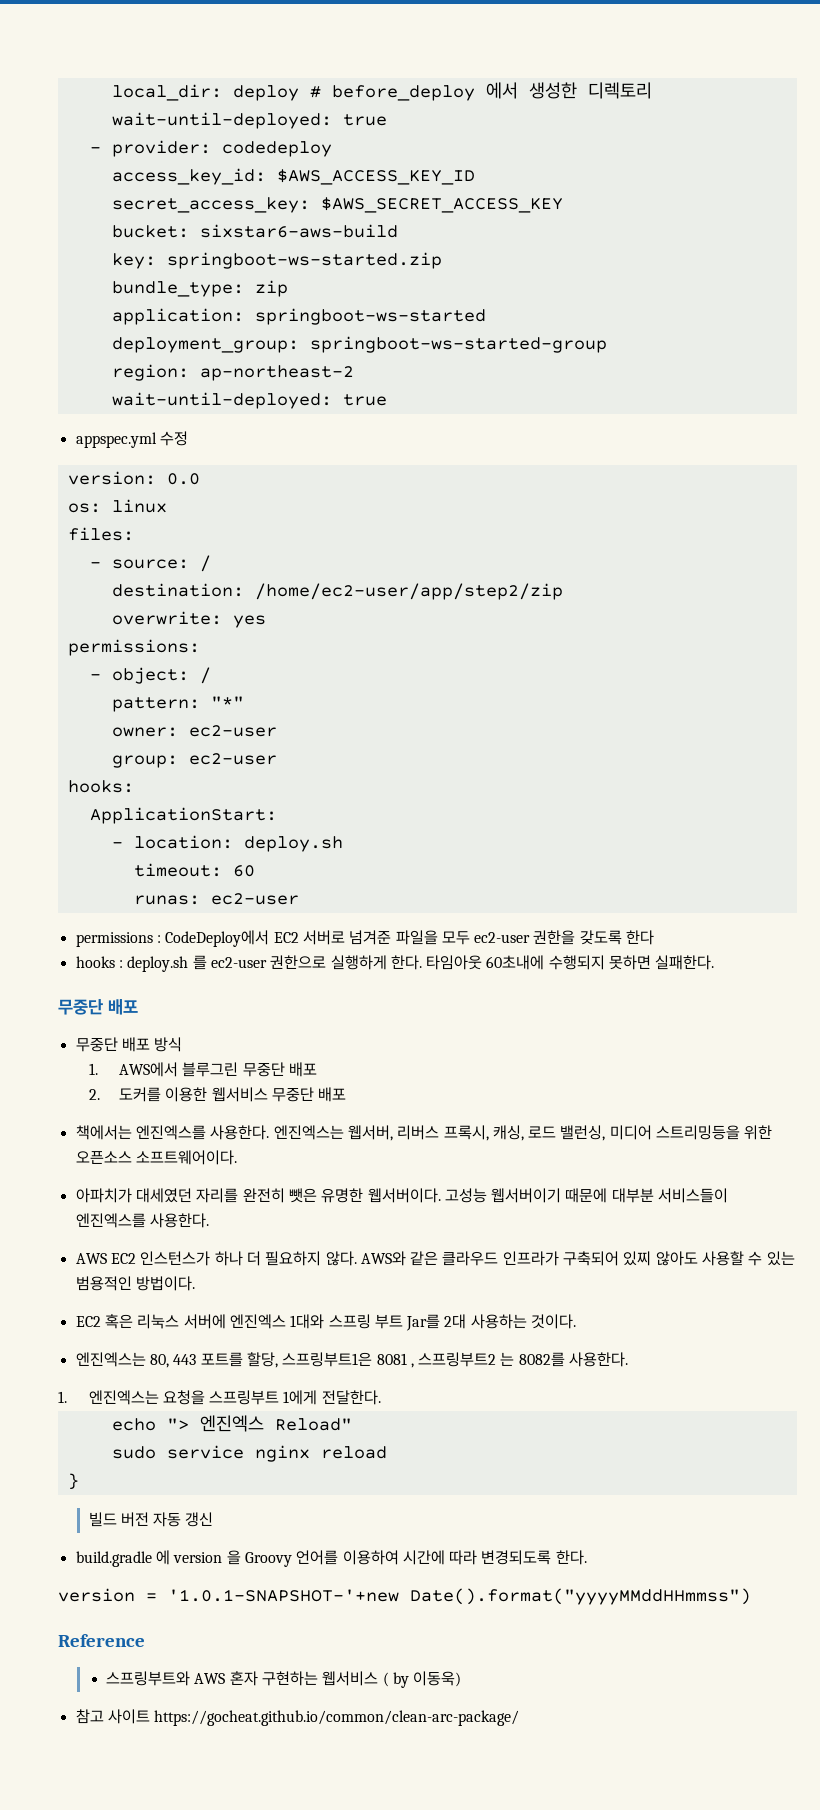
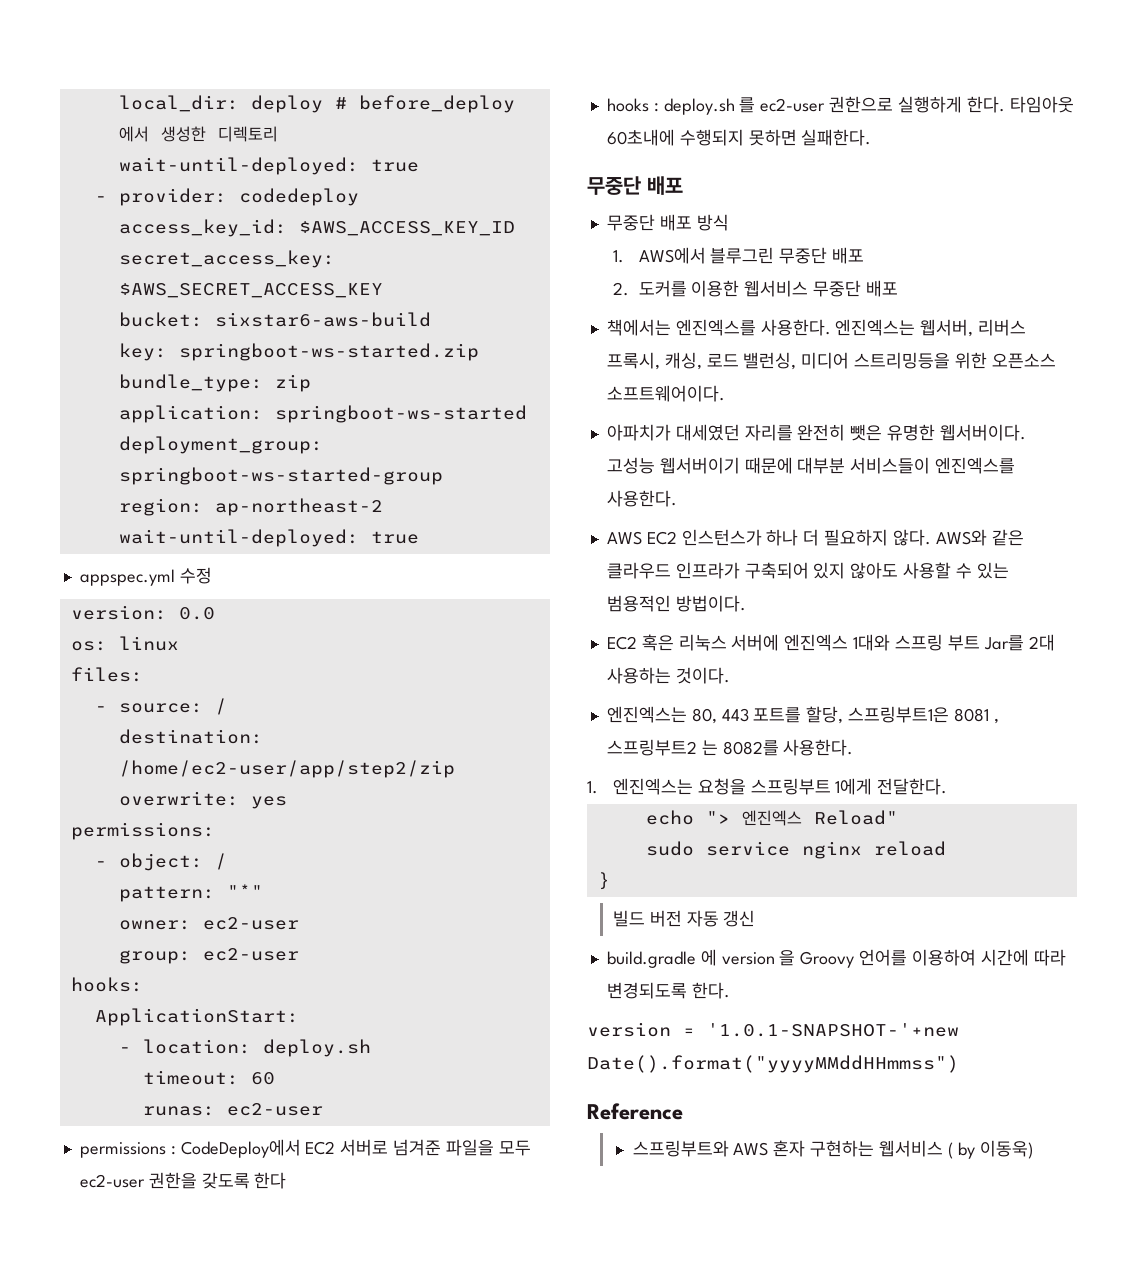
- AWS와 같은 클라우드 인프라가 구축되어 있찌 않아도 사용할 수 있는 범용적인 방법이다.
+ AWS와 같은 클라우드 인프라가 구축되어 있지 않아도 사용할 수 있는 범용적인 방법이다.
- 참고 사이트 https://gocheat.github.io/common/clean-arc-package/

